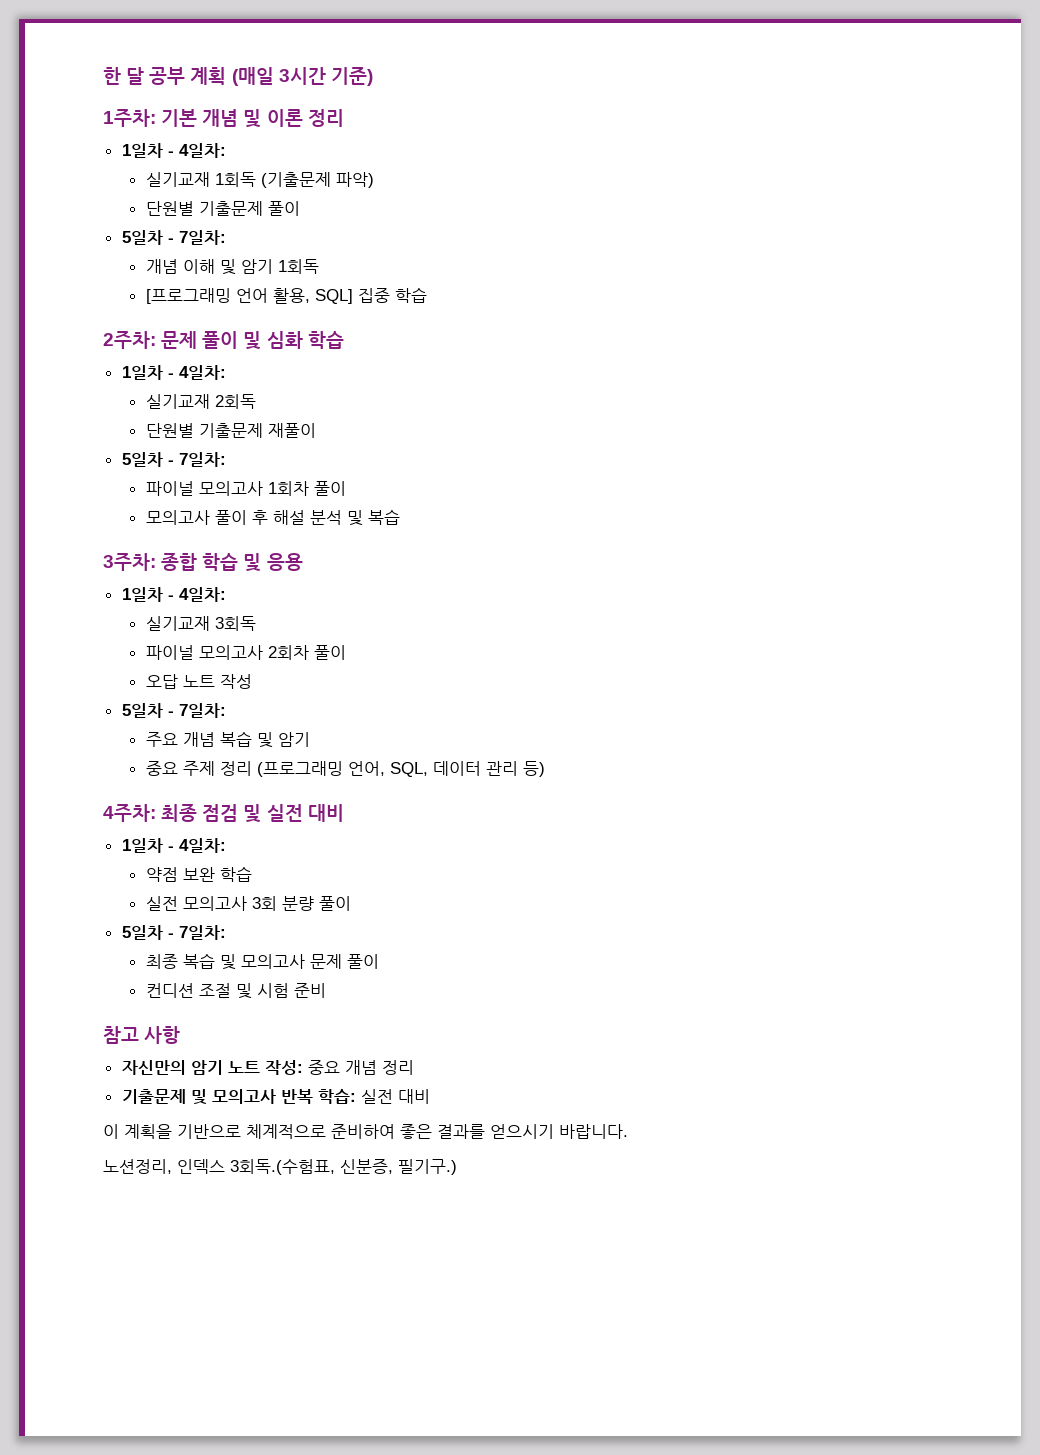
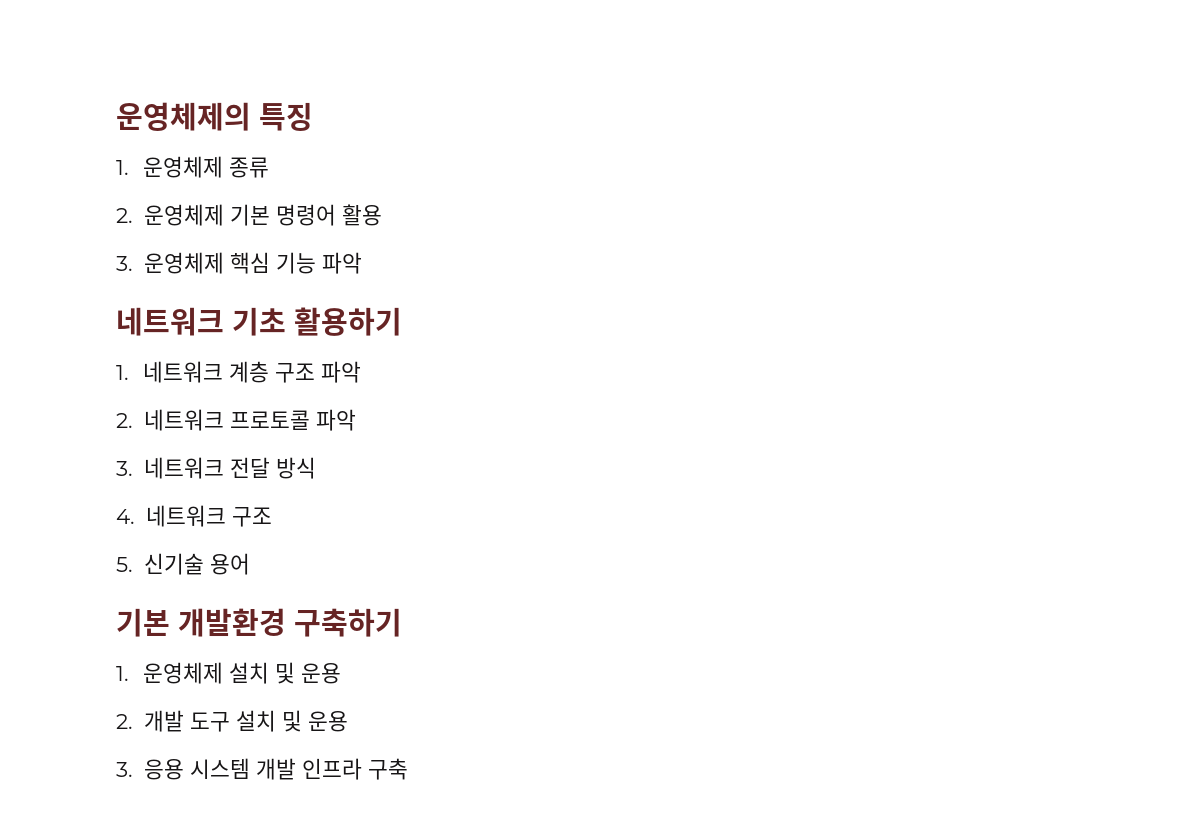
- 한 달 공부 계획 (매일 3시간 기준)
- 1주차: 기본 개념 및 이론 정리
- 1일차 - 4일차:
- 실기교재 1회독 (기출문제 파악)
- 단원별 기출문제 풀이
- 5일차 - 7일차:
- 개념 이해 및 암기 1회독
- [프로그래밍 언어 활용, SQL] 집중 학습
- 2주차: 문제 풀이 및 심화 학습
- 1일차 - 4일차:
- 실기교재 2회독
- 단원별 기출문제 재풀이
- 5일차 - 7일차:
- 파이널 모의고사 1회차 풀이
- 모의고사 풀이 후 해설 분석 및 복습
- 3주차: 종합 학습 및 응용
- 1일차 - 4일차:
- 실기교재 3회독
- 파이널 모의고사 2회차 풀이
- 오답 노트 작성
- 5일차 - 7일차:
- 주요 개념 복습 및 암기
- 중요 주제 정리 (프로그래밍 언어, SQL, 데이터 관리 등)
- 4주차: 최종 점검 및 실전 대비
- 1일차 - 4일차:
- 약점 보완 학습
- 실전 모의고사 3회 분량 풀이
- 5일차 - 7일차:
- 최종 복습 및 모의고사 문제 풀이
- 컨디션 조절 및 시험 준비
- 참고 사항
- 자신만의 암기 노트 작성: 중요 개념 정리
- 기출문제 및 모의고사 반복 학습: 실전 대비
- 이 계획을 기반으로 체계적으로 준비하여 좋은 결과를 얻으시기 바랍니다.
- 노션정리, 인덱스 3회독.(수험표, 신분증, 필기구.)
+ 운영체제의 특징
+ 1. 운영체제 종류
+ 2. 운영체제 기본 명령어 활용
+ 3. 운영체제 핵심 기능 파악
+ 네트워크 기초 활용하기
+ 1. 네트워크 계층 구조 파악
+ 2. 네트워크 프로토콜 파악
+ 3. 네트워크 전달 방식
+ 4. 네트워크 구조
+ 5. 신기술 용어
+ 기본 개발환경 구축하기
+ 1. 운영체제 설치 및 운용
+ 2. 개발 도구 설치 및 운용
+ 3. 응용 시스템 개발 인프라 구축

